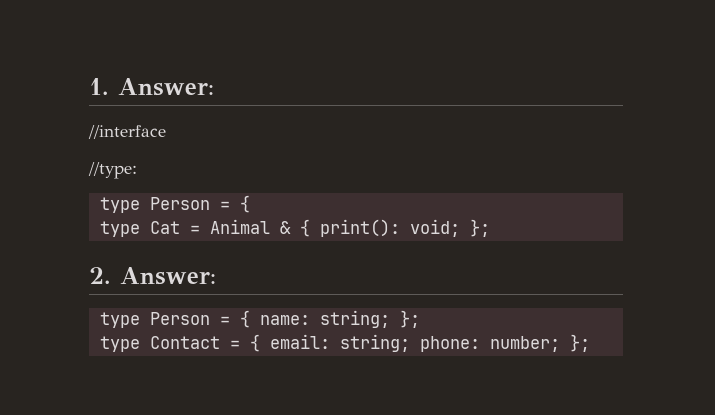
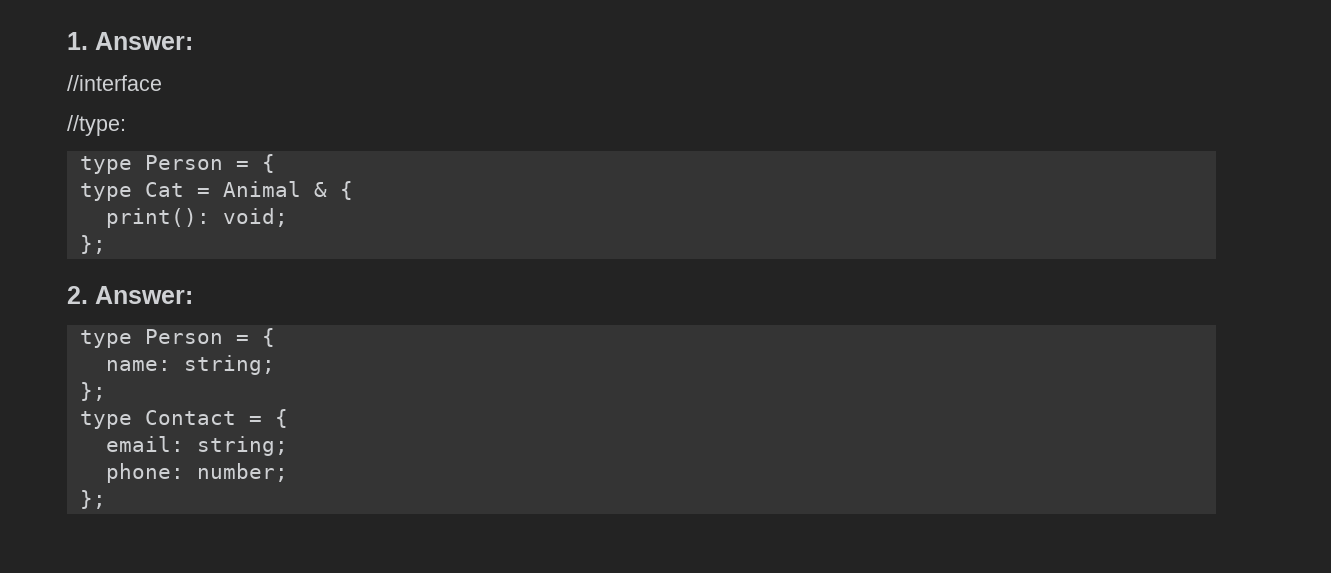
- type Cat = Animal & { print(): void; };
+ type Cat = Animal & {
+ print(): void;
+ };
  2. Answer:
- type Person = { name: string; };
+ type Person = {
+ name: string;
+ };
- type Contact = { email: string; phone: number; };
+ type Contact = {
+ email: string;
+ phone: number;
+ };

